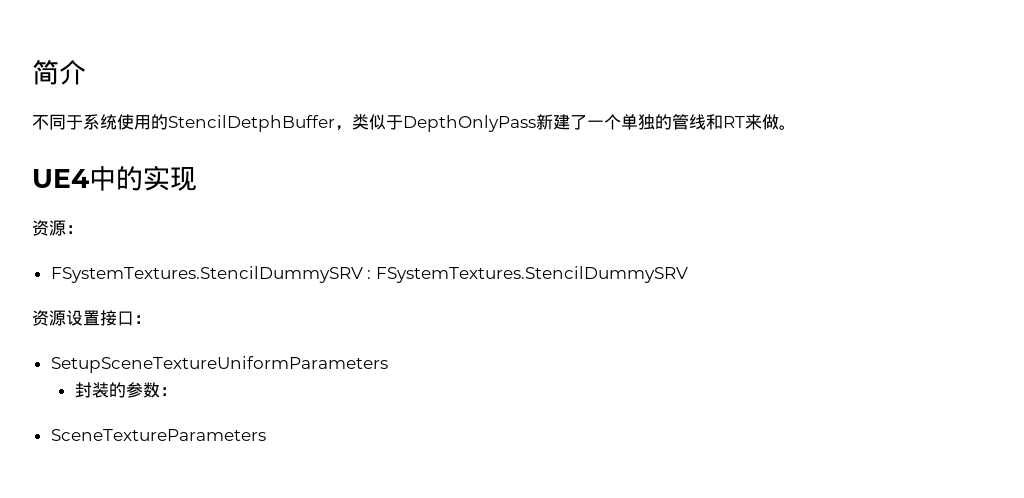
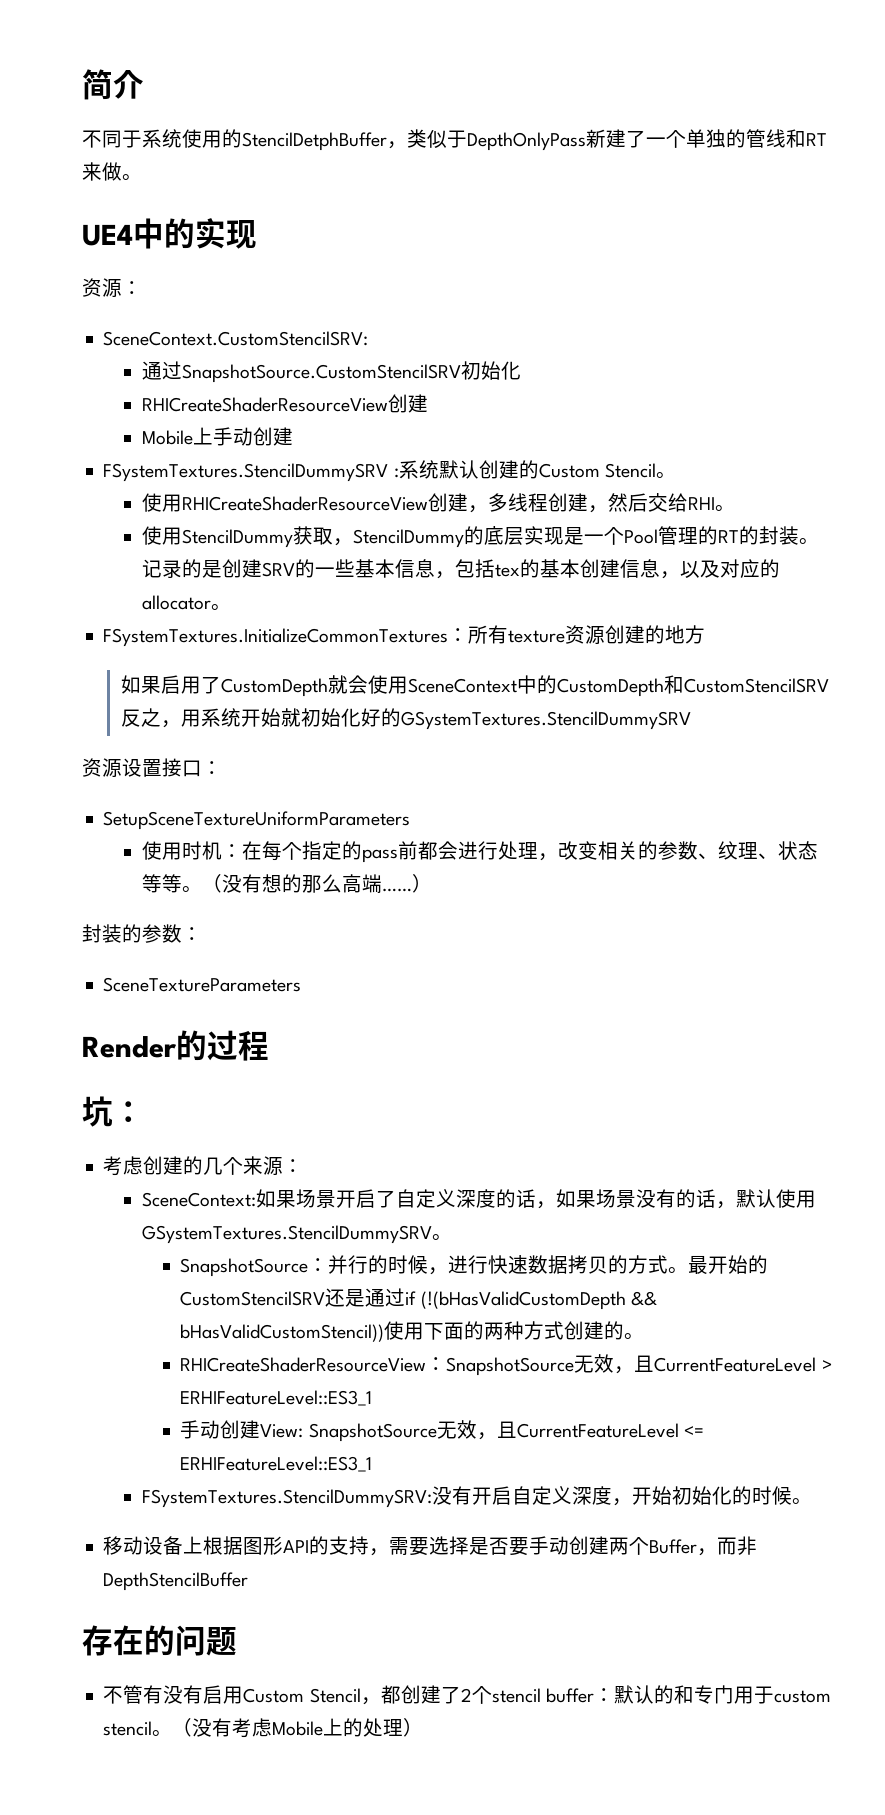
- FSystemTextures.StencilDummySRV : FSystemTextures.StencilDummySRV
+ SceneContext.CustomStencilSRV:
+ 通过SnapshotSource.CustomStencilSRV初始化
+ RHICreateShaderResourceView创建
+ Mobile上手动创建
+ FSystemTextures.StencilDummySRV :系统默认创建的Custom Stencil。
+ 使用RHICreateShaderResourceView创建，多线程创建，然后交给RHI。
+ 使用StencilDummy获取，StencilDummy的底层实现是一个Pool管理的RT的封装。记录的是创建SRV的一些基本信息，包括tex的基本创建信息，以及对应的allocator。
+ FSystemTextures.InitializeCommonTextures：所有texture资源创建的地方
+ 如果启用了CustomDepth就会使用SceneContext中的CustomDepth和CustomStencilSRV反之，用系统开始就初始化好的GSystemTextures.StencilDummySRV
+ 使用时机：在每个指定的pass前都会进行处理，改变相关的参数、纹理、状态等等。（没有想的那么高端……）
  封装的参数：
  SceneTextureParameters
+ Render的过程
+ 坑：
+ 考虑创建的几个来源：
+ SceneContext:如果场景开启了自定义深度的话，如果场景没有的话，默认使用GSystemTextures.StencilDummySRV。
+ SnapshotSource：并行的时候，进行快速数据拷贝的方式。最开始的CustomStencilSRV还是通过if (!(bHasValidCustomDepth && bHasValidCustomStencil))使用下面的两种方式创建的。
+ RHICreateShaderResourceView：SnapshotSource无效，且CurrentFeatureLevel > ERHIFeatureLevel::ES3_1
+ 手动创建View: SnapshotSource无效，且CurrentFeatureLevel <= ERHIFeatureLevel::ES3_1
+ FSystemTextures.StencilDummySRV:没有开启自定义深度，开始初始化的时候。
+ 移动设备上根据图形API的支持，需要选择是否要手动创建两个Buffer，而非DepthStencilBuffer
+ 存在的问题
+ 不管有没有启用Custom Stencil，都创建了2个stencil buffer：默认的和专门用于custom stencil。（没有考虑Mobile上的处理）

